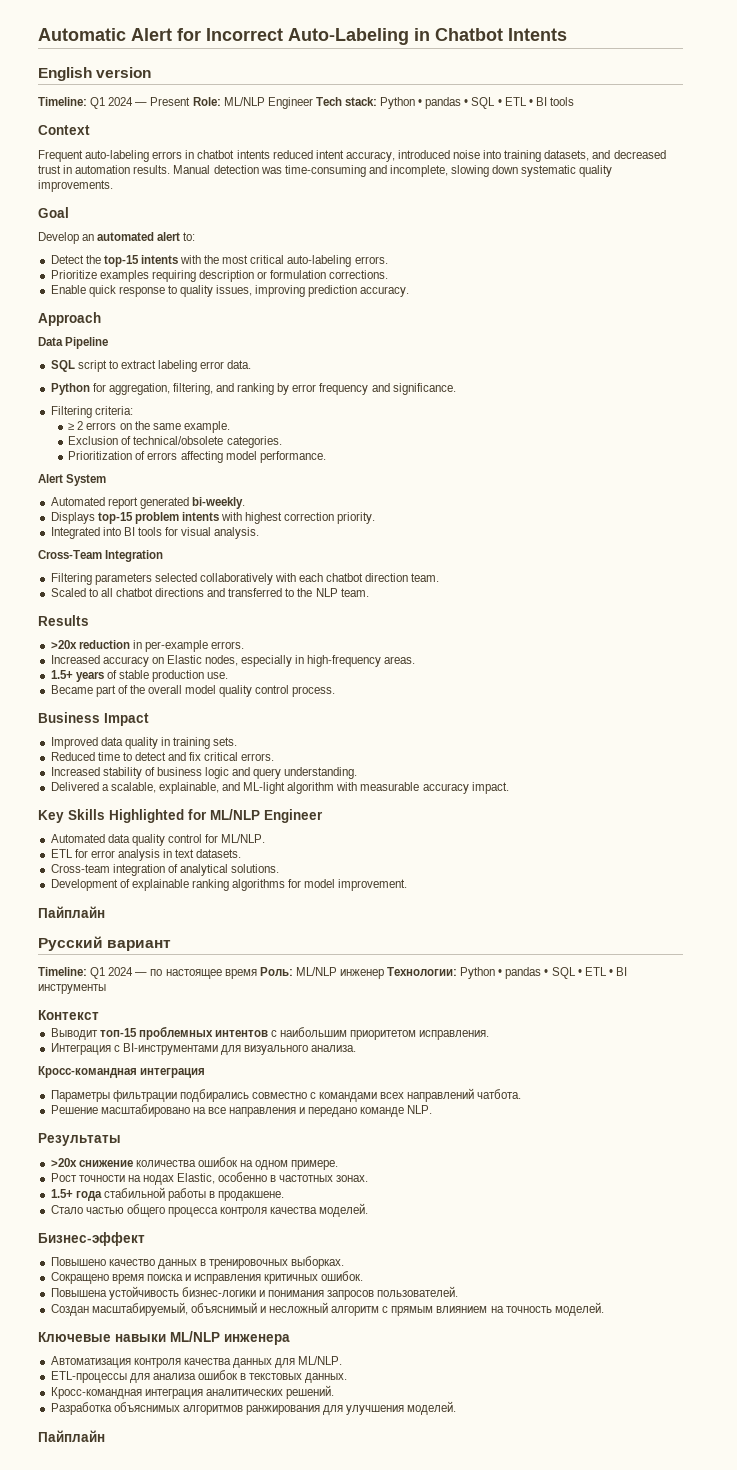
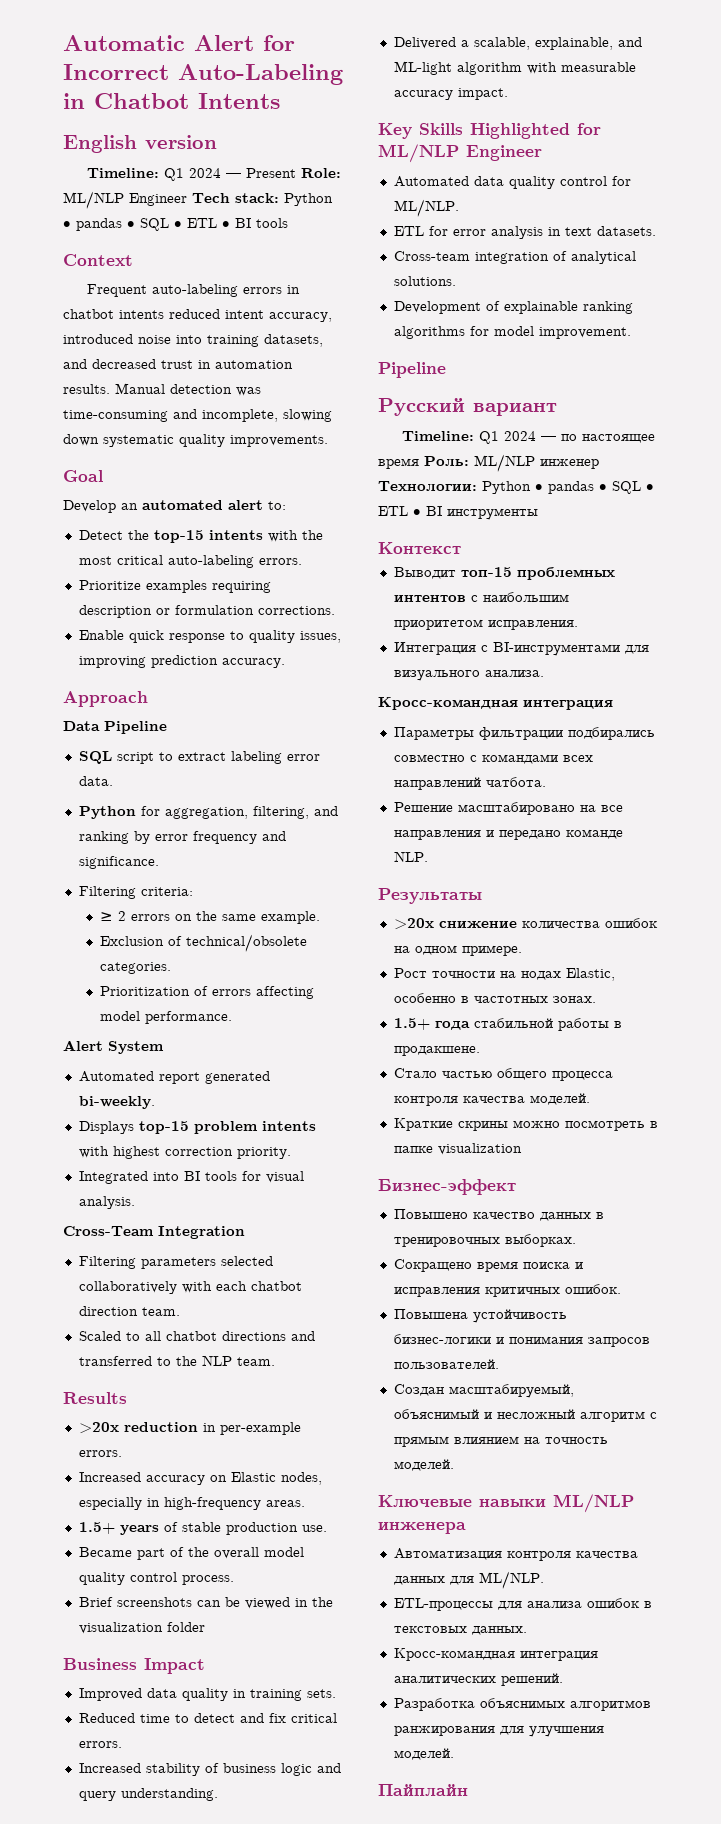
+ Brief screenshots can be viewed in the visualization folder
  Development of explainable ranking algorithms for model improvement.
- Пайплайн
+ Pipeline
+ Краткие скрины можно посмотреть в папке visualization

